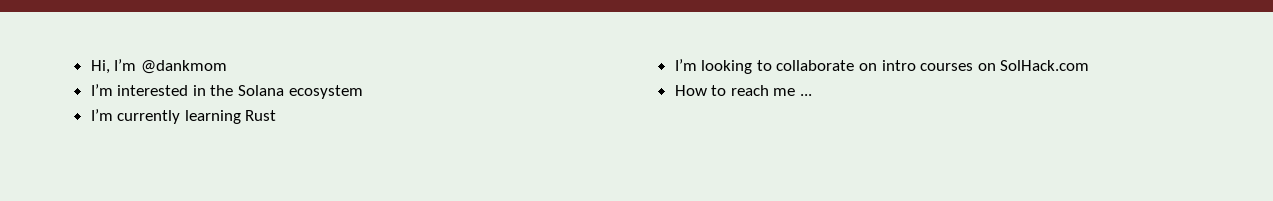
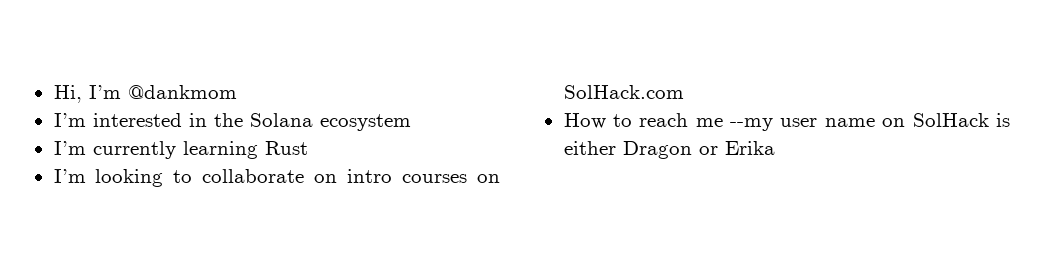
- How to reach me ...
+ How to reach me --my user name on SolHack is either Dragon or Erika

